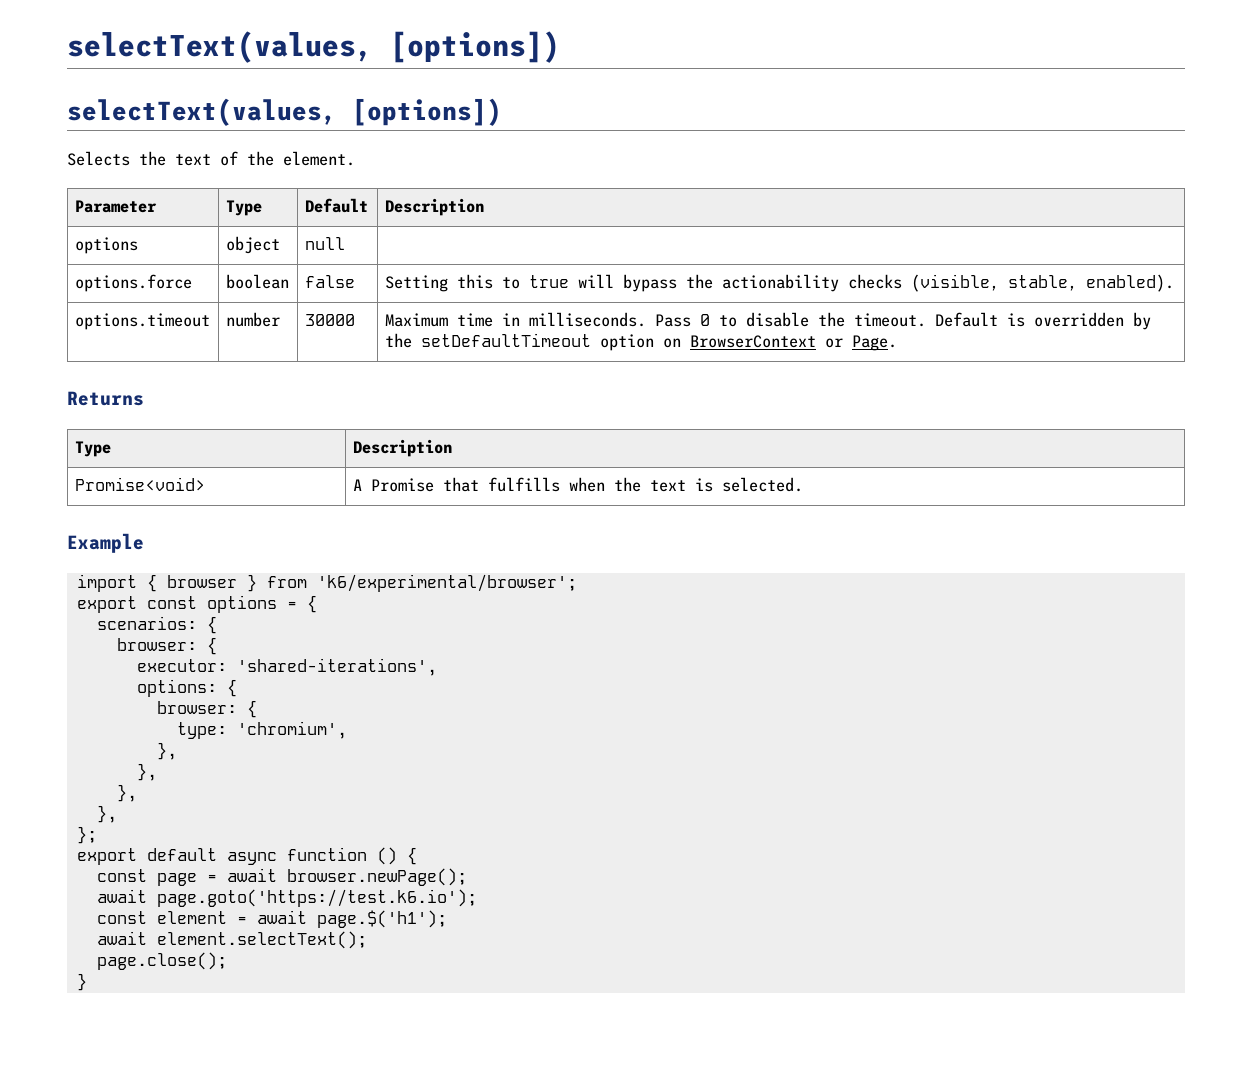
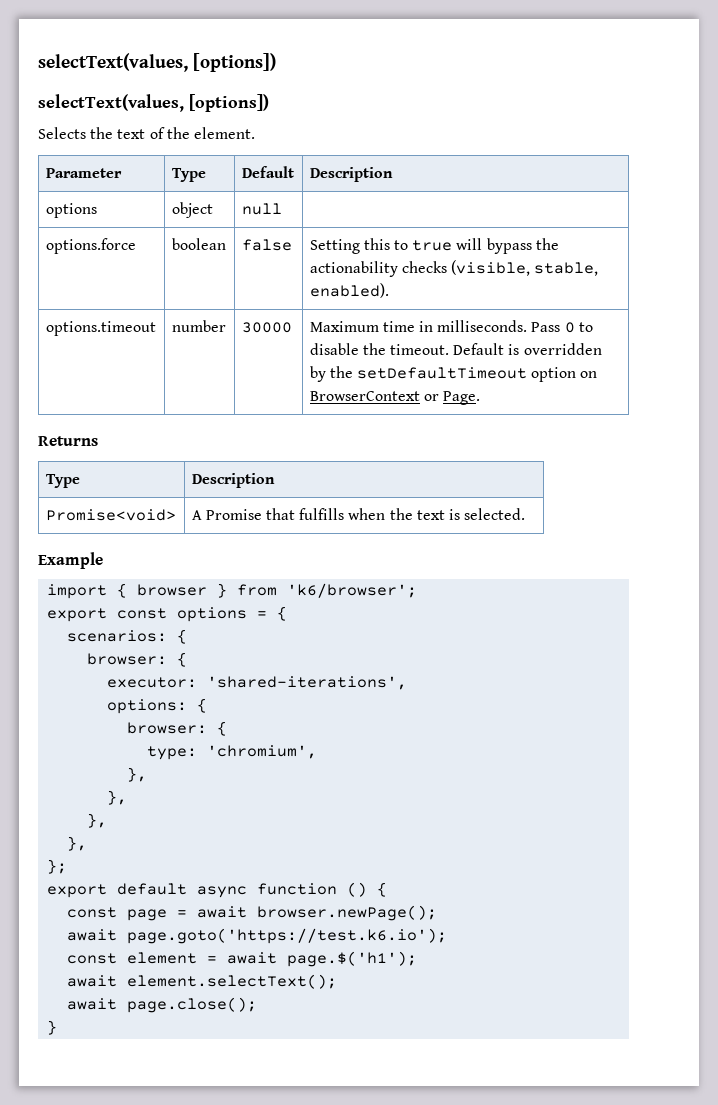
- import { browser } from 'k6/experimental/browser';
+ import { browser } from 'k6/browser';
- page.close();
+ await page.close();

